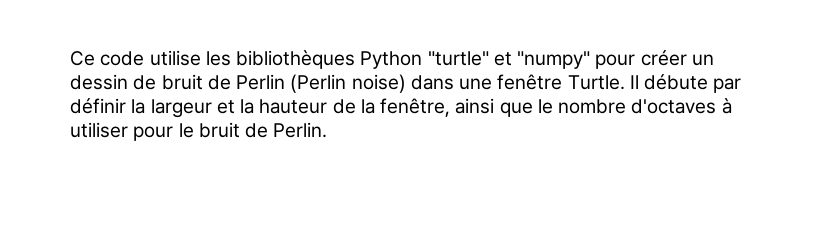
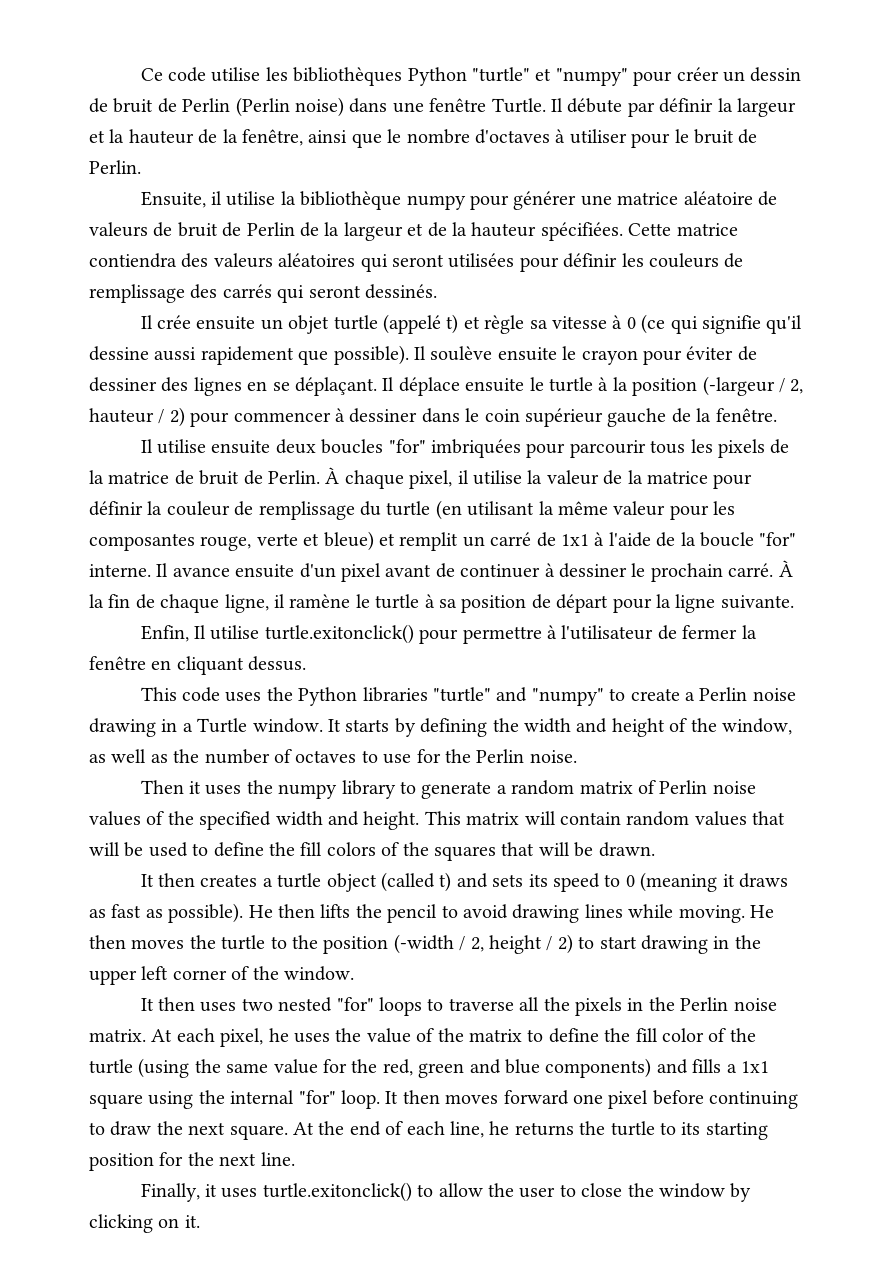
+ Ensuite, il utilise la bibliothèque numpy pour générer une matrice aléatoire de valeurs de bruit de Perlin de la largeur et de la hauteur spécifiées. Cette matrice contiendra des valeurs aléatoires qui seront utilisées pour définir les couleurs de remplissage des carrés qui seront dessinés.
+ Il crée ensuite un objet turtle (appelé t) et règle sa vitesse à 0 (ce qui signifie qu'il dessine aussi rapidement que possible). Il soulève ensuite le crayon pour éviter de dessiner des lignes en se déplaçant. Il déplace ensuite le turtle à la position (-largeur / 2, hauteur / 2) pour commencer à dessiner dans le coin supérieur gauche de la fenêtre.
+ Il utilise ensuite deux boucles "for" imbriquées pour parcourir tous les pixels de la matrice de bruit de Perlin. À chaque pixel, il utilise la valeur de la matrice pour définir la couleur de remplissage du turtle (en utilisant la même valeur pour les composantes rouge, verte et bleue) et remplit un carré de 1x1 à l'aide de la boucle "for" interne. Il avance ensuite d'un pixel avant de continuer à dessiner le prochain carré. À la fin de chaque ligne, il ramène le turtle à sa position de départ pour la ligne suivante.
+ Enfin, Il utilise turtle.exitonclick() pour permettre à l'utilisateur de fermer la fenêtre en cliquant dessus.
+ This code uses the Python libraries "turtle" and "numpy" to create a Perlin noise drawing in a Turtle window. It starts by defining the width and height of the window, as well as the number of octaves to use for the Perlin noise.
+ Then it uses the numpy library to generate a random matrix of Perlin noise values of the specified width and height. This matrix will contain random values that will be used to define the fill colors of the squares that will be drawn.
+ It then creates a turtle object (called t) and sets its speed to 0 (meaning it draws as fast as possible). He then lifts the pencil to avoid drawing lines while moving. He then moves the turtle to the position (-width / 2, height / 2) to start drawing in the upper left corner of the window.
+ It then uses two nested "for" loops to traverse all the pixels in the Perlin noise matrix. At each pixel, he uses the value of the matrix to define the fill color of the turtle (using the same value for the red, green and blue components) and fills a 1x1 square using the internal "for" loop. It then moves forward one pixel before continuing to draw the next square. At the end of each line, he returns the turtle to its starting position for the next line.
+ Finally, it uses turtle.exitonclick() to allow the user to close the window by clicking on it.

